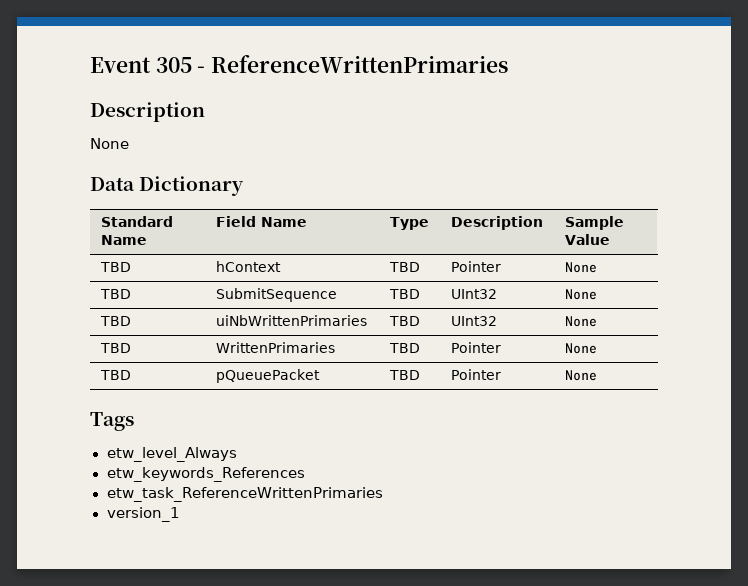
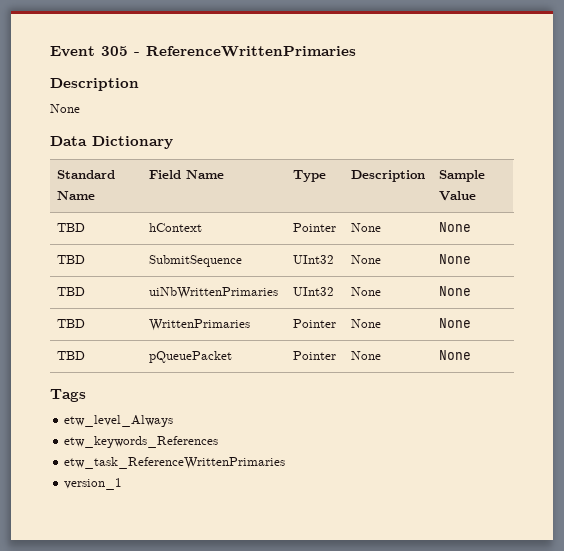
- TBD | hContext | TBD | Pointer | None
+ TBD | hContext | Pointer | None | None
- TBD | SubmitSequence | TBD | UInt32 | None
+ TBD | SubmitSequence | UInt32 | None | None
- TBD | uiNbWrittenPrimaries | TBD | UInt32 | None
+ TBD | uiNbWrittenPrimaries | UInt32 | None | None
- TBD | WrittenPrimaries | TBD | Pointer | None
+ TBD | WrittenPrimaries | Pointer | None | None
- TBD | pQueuePacket | TBD | Pointer | None
+ TBD | pQueuePacket | Pointer | None | None

